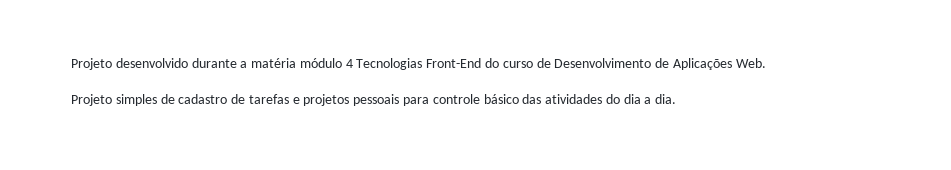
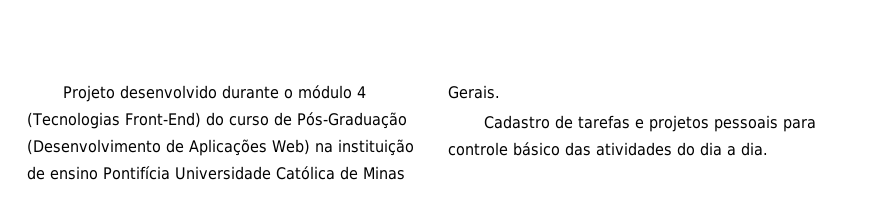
- Projeto desenvolvido durante a matéria módulo 4 Tecnologias Front-End do curso de Desenvolvimento de Aplicações Web.
- Projeto simples de cadastro de tarefas e projetos pessoais para controle básico das atividades do dia a dia.
+ Projeto desenvolvido durante o módulo 4 (Tecnologias Front-End) do curso de Pós-Graduação (Desenvolvimento de Aplicações Web) na instituição de ensino Pontifícia Universidade Católica de Minas Gerais.
+ Cadastro de tarefas e projetos pessoais para controle básico das atividades do dia a dia.

